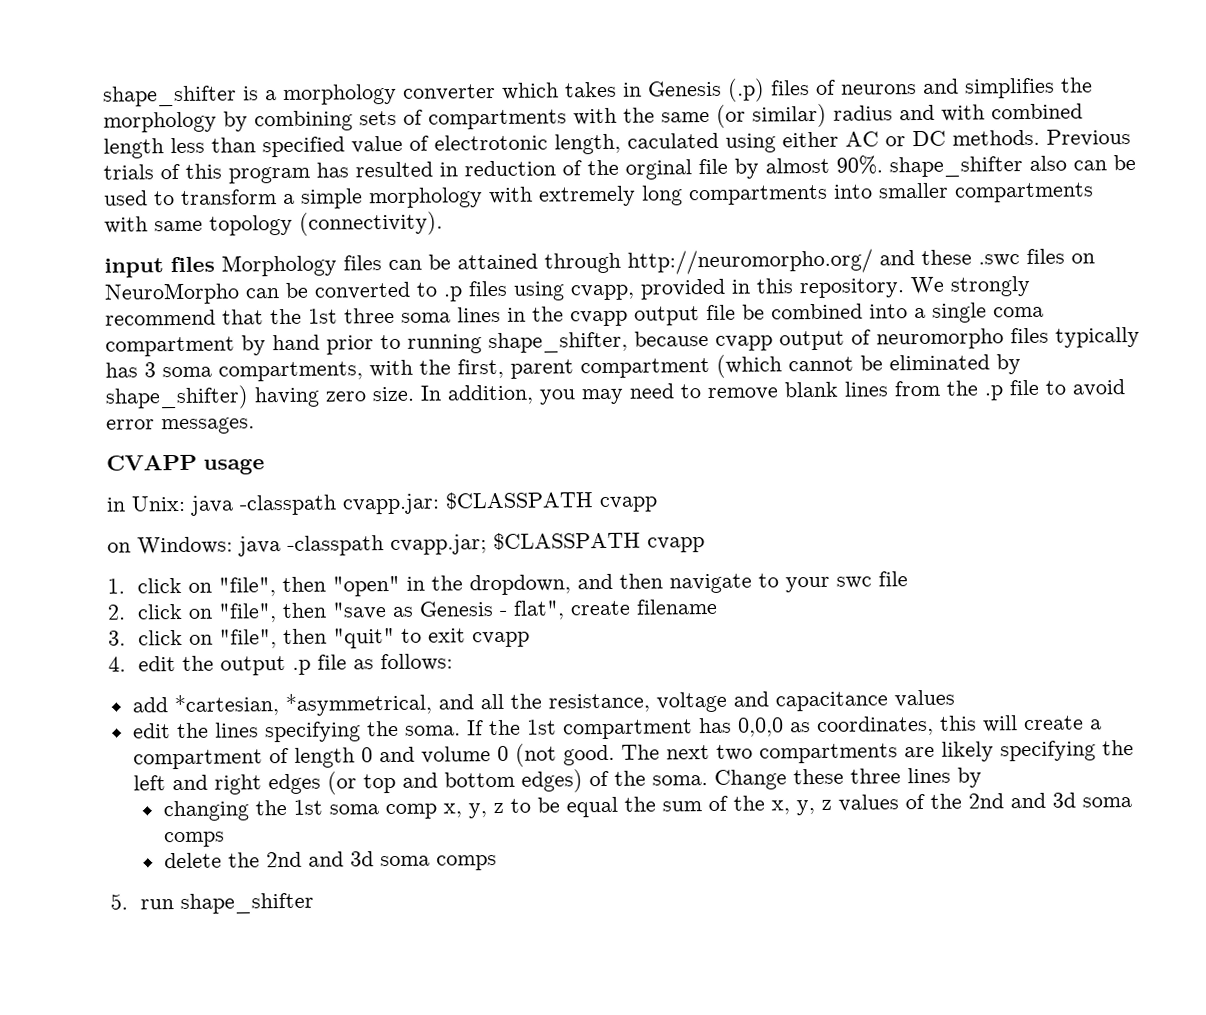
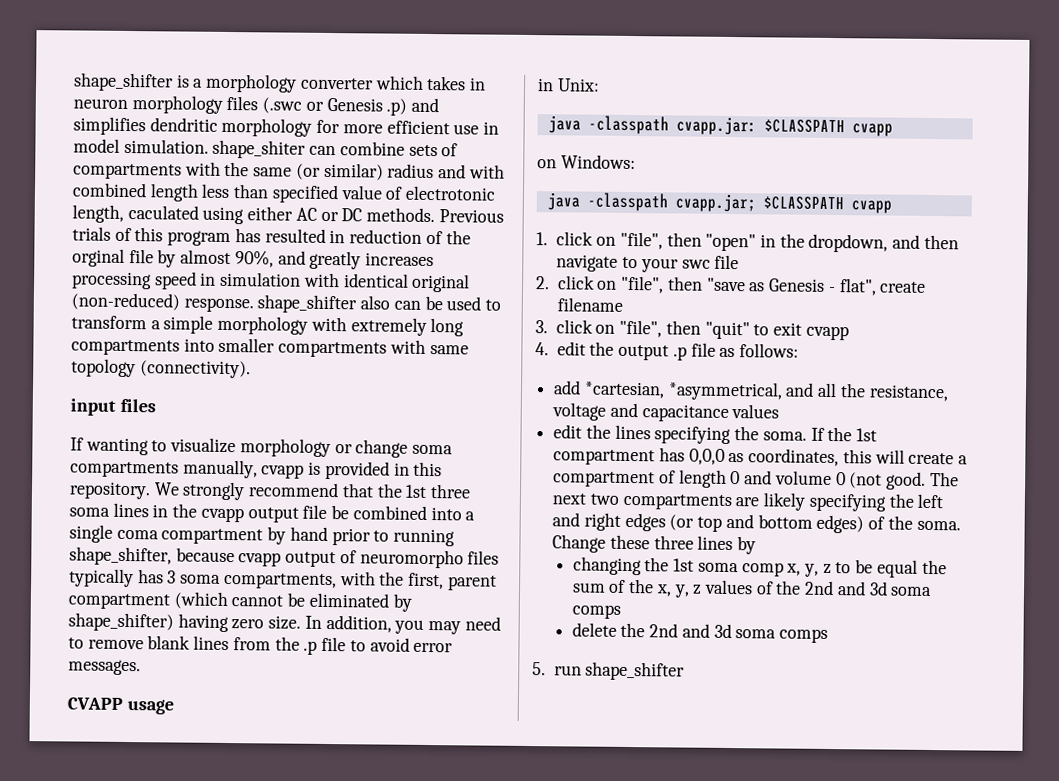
- shape_shifter is a morphology converter which takes in Genesis (.p) files of neurons and simplifies the morphology by combining sets of compartments with the same (or similar) radius and with combined length less than specified value of electrotonic length, caculated using either AC or DC methods.
+ shape_shifter is a morphology converter which takes in neuron morphology files (.swc or Genesis .p) and simplifies dendritic morphology for more efficient use in model simulation. shape_shiter can combine sets of compartments with the same (or similar) radius and with combined length less than specified value of electrotonic length, caculated using either AC or DC methods.
- Previous trials of this program has resulted in reduction of the orginal file by almost 90%. shape_shifter also can be used to transform a simple morphology with extremely long compartments into smaller compartments with same topology (connectivity).
+ Previous trials of this program has resulted in reduction of the orginal file by almost 90%, and greatly increases processing speed in simulation with identical original (non-reduced) response. shape_shifter also can be used to transform a simple morphology with extremely long compartments into smaller compartments with same topology (connectivity).
- input files Morphology files can be attained through http://neuromorpho.org/ and these .swc files on NeuroMorpho can be converted to .p files using cvapp, provided in this repository.
+ input files
+ If wanting to visualize morphology or change soma compartments manually, cvapp is provided in this repository.
- in Unix: java -classpath cvapp.jar: $CLASSPATH cvapp
+ in Unix:
+ java -classpath cvapp.jar: $CLASSPATH cvapp
- on Windows: java -classpath cvapp.jar; $CLASSPATH cvapp
+ on Windows:
+ java -classpath cvapp.jar; $CLASSPATH cvapp

